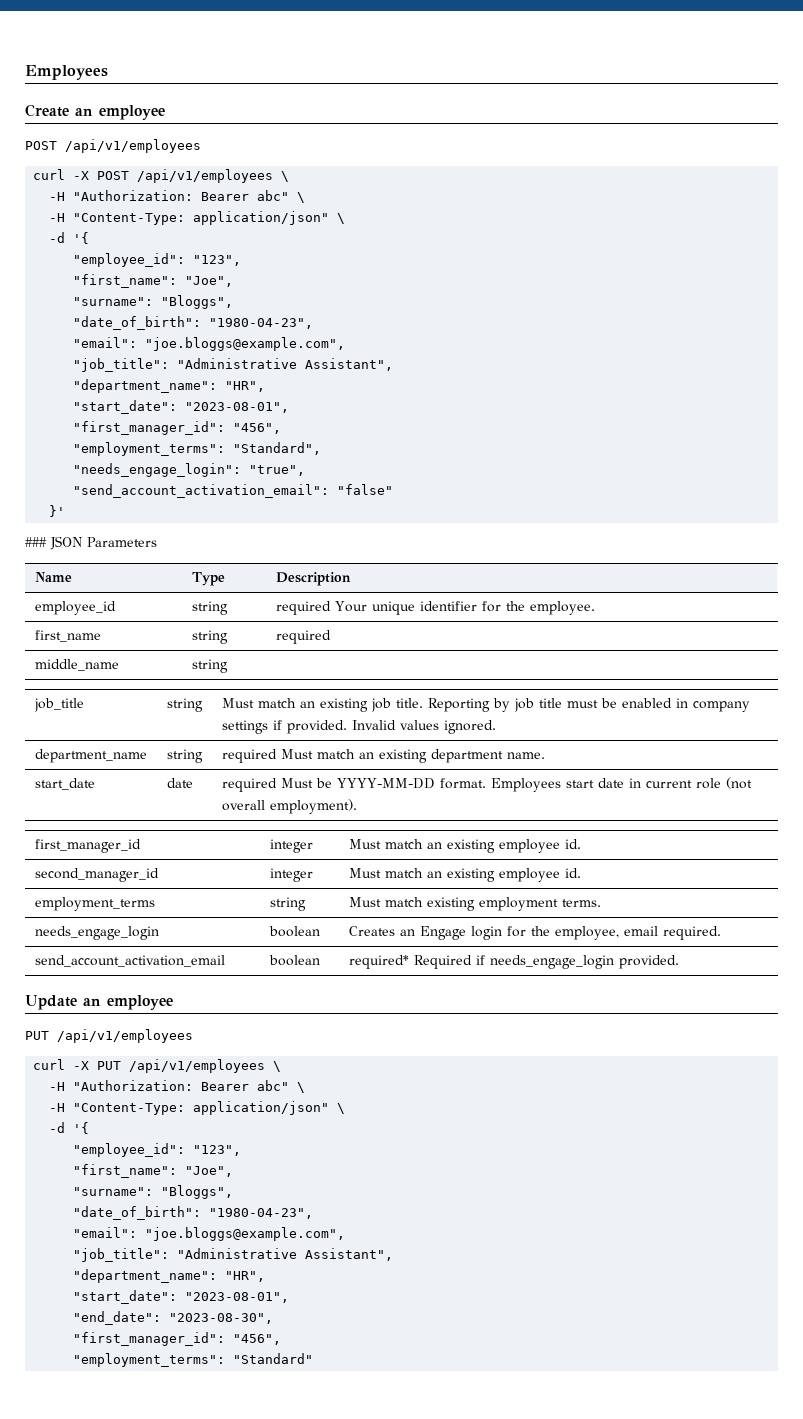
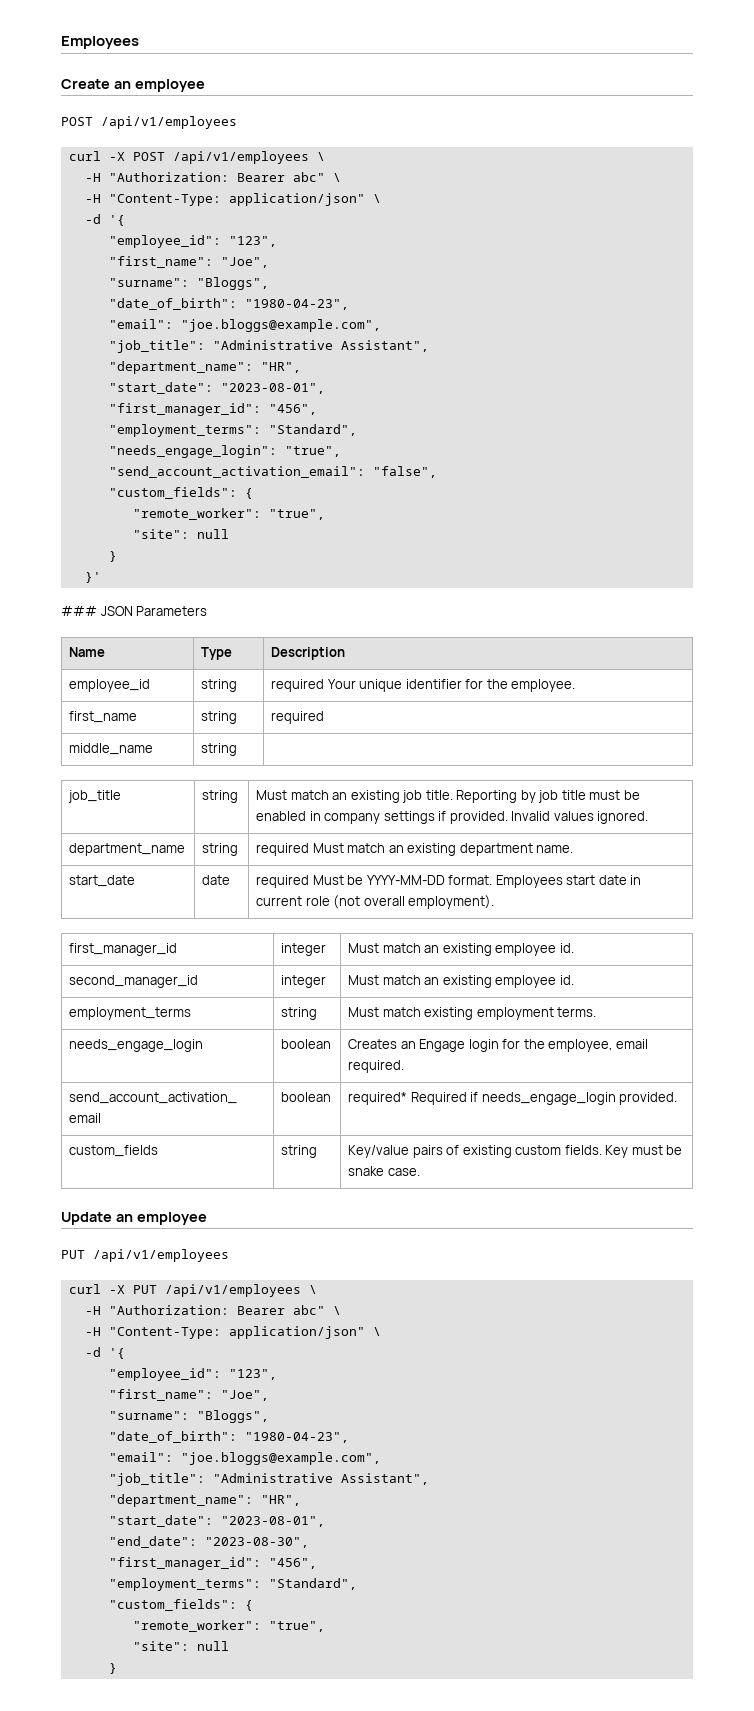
- "send_account_activation_email": "false"
+ "send_account_activation_email": "false",
+ "custom_fields": {
+ "remote_worker": "true",
+ "site": null
+ }
+ custom_fields | string | Key/value pairs of existing custom fields. Key must be snake case.
  "end_date": "2023-08-30",
  "first_manager_id": "456",
- "employment_terms": "Standard"
+ "employment_terms": "Standard",
+ "custom_fields": {
+ "remote_worker": "true",
+ "site": null
+ }

